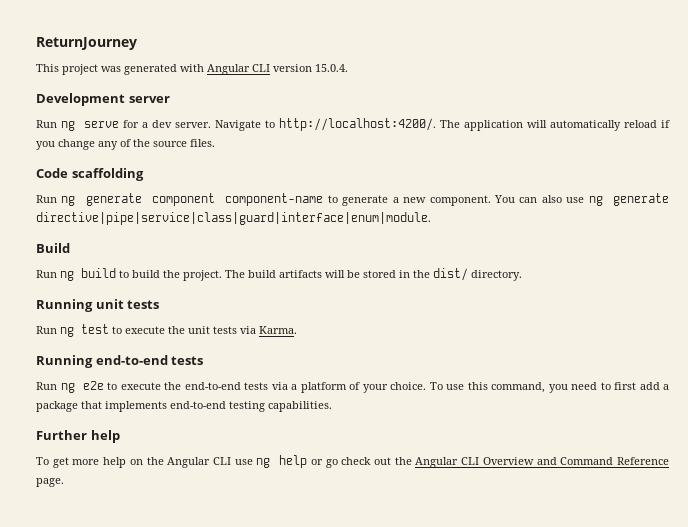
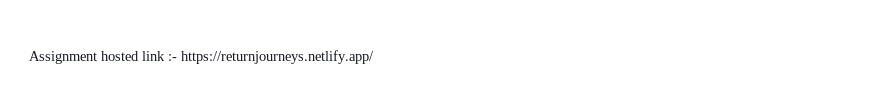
- ReturnJourney
- This project was generated with Angular CLI version 15.0.4.
- Development server
- Run ng serve for a dev server. Navigate to http://localhost:4200/. The application will automatically reload if you change any of the source files.
- Code scaffolding
- Run ng generate component component-name to generate a new component. You can also use ng generate directive|pipe|service|class|guard|interface|enum|module.
- Build
- Run ng build to build the project. The build artifacts will be stored in the dist/ directory.
- Running unit tests
- Run ng test to execute the unit tests via Karma.
- Running end-to-end tests
- Run ng e2e to execute the end-to-end tests via a platform of your choice. To use this command, you need to first add a package that implements end-to-end testing capabilities.
- Further help
- To get more help on the Angular CLI use ng help or go check out the Angular CLI Overview and Command Reference page.
+ Assignment hosted link :- https://returnjourneys.netlify.app/

